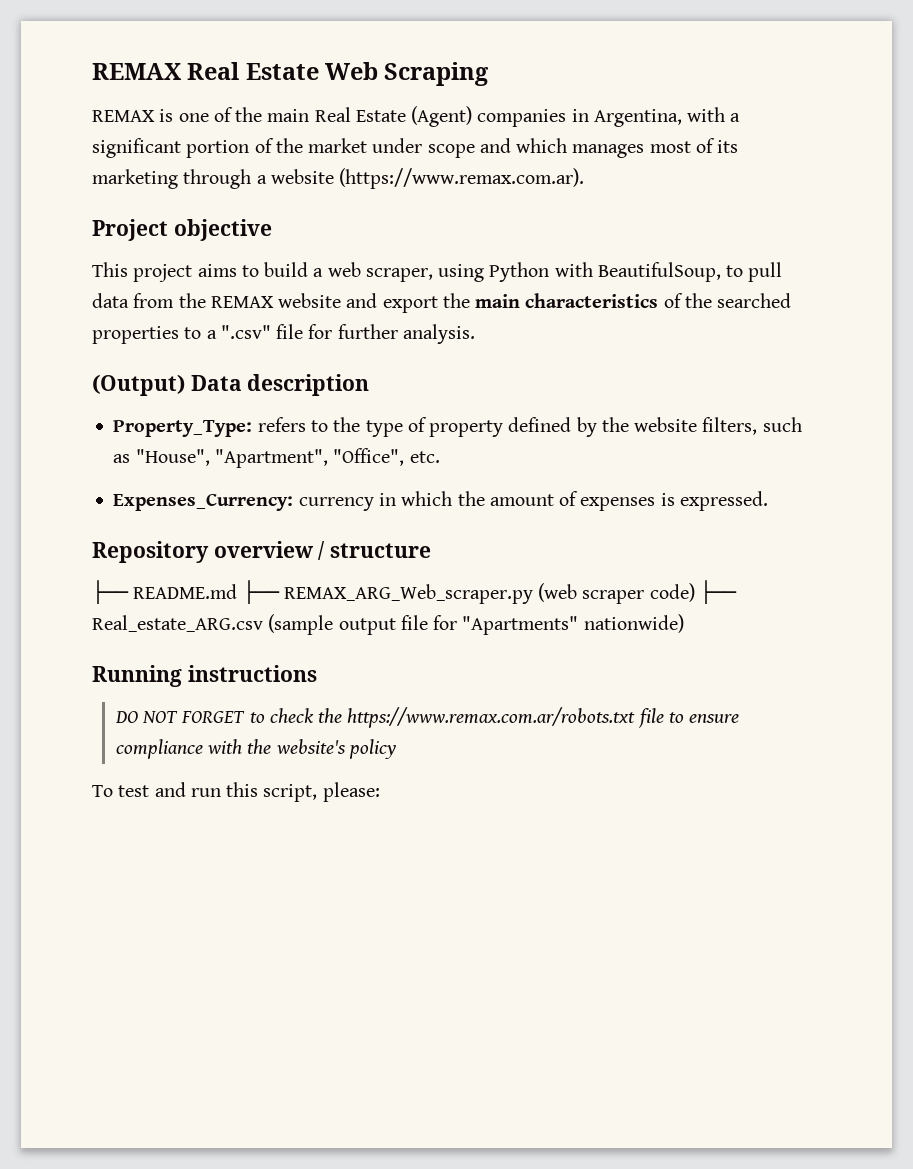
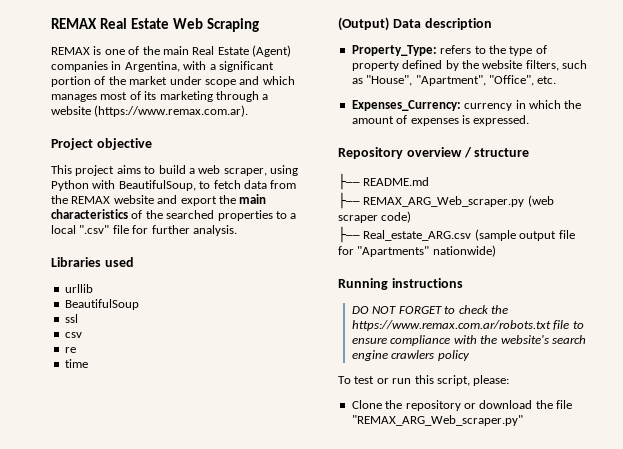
- This project aims to build a web scraper, using Python with BeautifulSoup, to pull data from the REMAX website and export the main characteristics of the searched properties to a ".csv" file for further analysis.
+ This project aims to build a web scraper, using Python with BeautifulSoup, to fetch data from the REMAX website and export the main characteristics of the searched properties to a local ".csv" file for further analysis.
+ Libraries used
+ urllib
+ BeautifulSoup
+ ssl
+ csv
+ re
+ time
- ├── README.md ├── REMAX_ARG_Web_scraper.py (web scraper code) ├── Real_estate_ARG.csv (sample output file for "Apartments" nationwide)
+ ├── README.md
+ ├── REMAX_ARG_Web_scraper.py (web scraper code)
+ ├── Real_estate_ARG.csv (sample output file for "Apartments" nationwide)
- DO NOT FORGET to check the https://www.remax.com.ar/robots.txt file to ensure compliance with the website's policy
+ DO NOT FORGET to check the https://www.remax.com.ar/robots.txt file to ensure compliance with the website's search engine crawlers policy
- To test and run this script, please:
+ To test or run this script, please:
+ Clone the repository or download the file "REMAX_ARG_Web_scraper.py"

